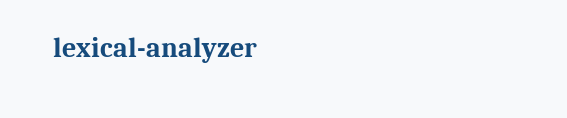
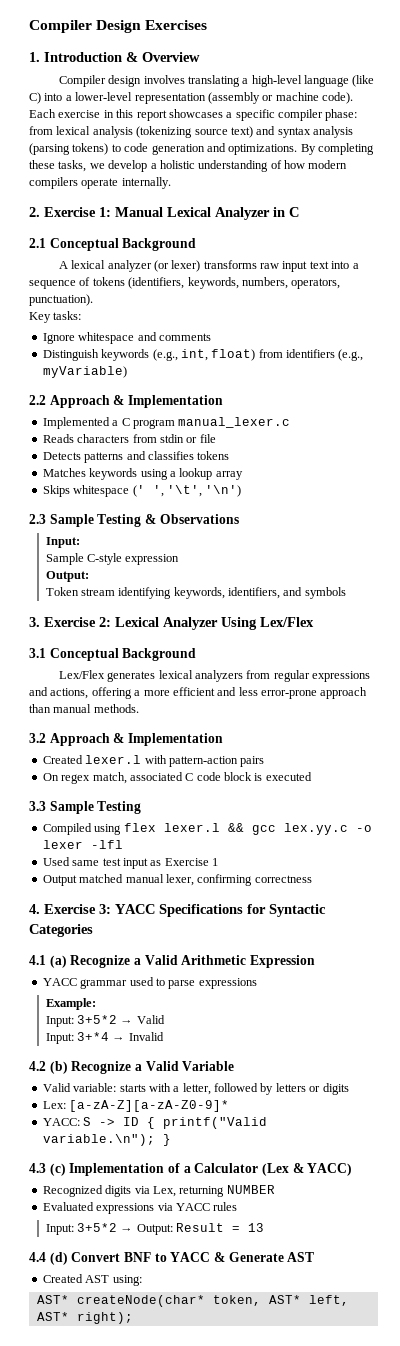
- lexical-analyzer
+ Compiler Design Exercises
+ 1. Introduction & Overview
+ Compiler design involves translating a high-level language (like C) into a lower-level representation (assembly or machine code). Each exercise in this report showcases a specific compiler phase: from lexical analysis (tokenizing source text) and syntax analysis (parsing tokens) to code generation and optimizations. By completing these tasks, we develop a holistic understanding of how modern compilers operate internally.
+ 2. Exercise 1: Manual Lexical Analyzer in C
+ 2.1 Conceptual Background
+ A lexical analyzer (or lexer) transforms raw input text into a sequence of tokens (identifiers, keywords, numbers, operators, punctuation).
+ Key tasks:
+ Ignore whitespace and comments
+ Distinguish keywords (e.g., int, float) from identifiers (e.g., myVariable)
+ 2.2 Approach & Implementation
+ Implemented a C program manual_lexer.c
+ Reads characters from stdin or file
+ Detects patterns and classifies tokens
+ Matches keywords using a lookup array
+ Skips whitespace (' ', '\t', '\n')
+ 2.3 Sample Testing & Observations
+ Input:
+ Sample C-style expression
+ Output:
+ Token stream identifying keywords, identifiers, and symbols
+ 3. Exercise 2: Lexical Analyzer Using Lex/Flex
+ 3.1 Conceptual Background
+ Lex/Flex generates lexical analyzers from regular expressions and actions, offering a more efficient and less error-prone approach than manual methods.
+ 3.2 Approach & Implementation
+ Created lexer.l with pattern-action pairs
+ On regex match, associated C code block is executed
+ 3.3 Sample Testing
+ Compiled using flex lexer.l && gcc lex.yy.c -o lexer -lfl
+ Used same test input as Exercise 1
+ Output matched manual lexer, confirming correctness
+ 4. Exercise 3: YACC Specifications for Syntactic Categories
+ 4.1 (a) Recognize a Valid Arithmetic Expression
+ YACC grammar used to parse expressions
+ Example:
+ Input: 3+5*2 → Valid
+ Input: 3+*4 → Invalid
+ 4.2 (b) Recognize a Valid Variable
+ Valid variable: starts with a letter, followed by letters or digits
+ Lex: [a-zA-Z][a-zA-Z0-9]*
+ YACC: S -> ID { printf("Valid variable.\n"); }
+ 4.3 (c) Implementation of a Calculator (Lex & YACC)
+ Recognized digits via Lex, returning NUMBER
+ Evaluated expressions via YACC rules
+ Input: 3+5*2 → Output: Result = 13
+ 4.4 (d) Convert BNF to YACC & Generate AST
+ Created AST using:
+ AST* createNode(char* token, AST* left, AST* right);

